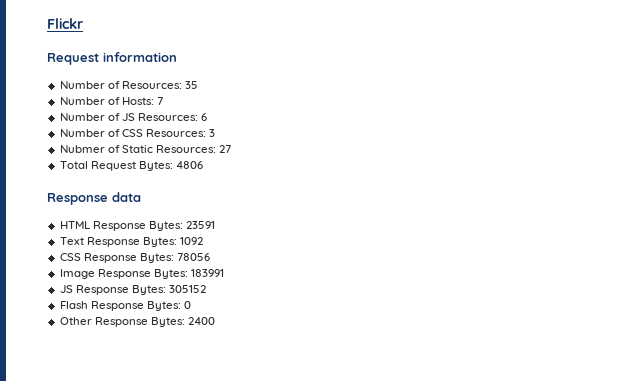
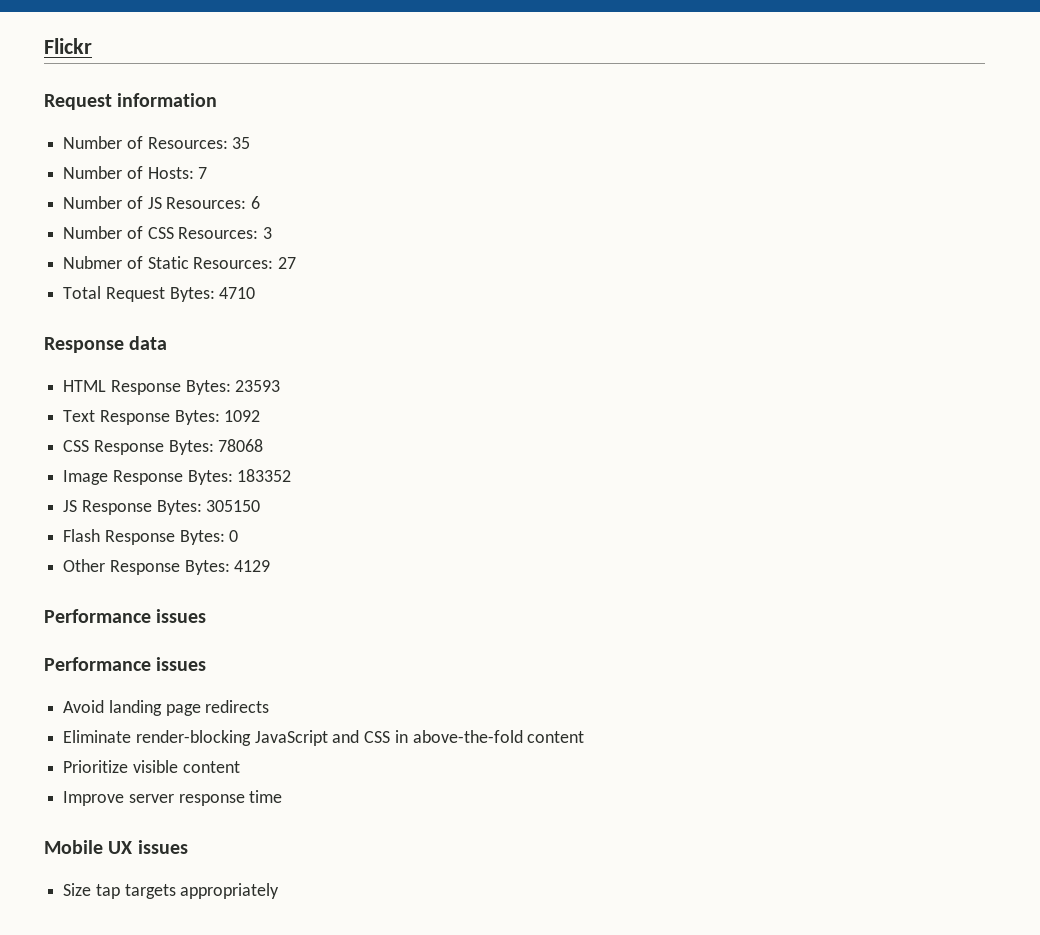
- Total Request Bytes: 4806
+ Total Request Bytes: 4710
- HTML Response Bytes: 23591
+ HTML Response Bytes: 23593
- CSS Response Bytes: 78056
+ CSS Response Bytes: 78068
- Image Response Bytes: 183991
+ Image Response Bytes: 183352
- JS Response Bytes: 305152
+ JS Response Bytes: 305150
- Other Response Bytes: 2400
+ Other Response Bytes: 4129
+ Performance issues
+ Performance issues
+ Avoid landing page redirects
+ Eliminate render-blocking JavaScript and CSS in above-the-fold content
+ Prioritize visible content
+ Improve server response time
+ Mobile UX issues
+ Size tap targets appropriately

